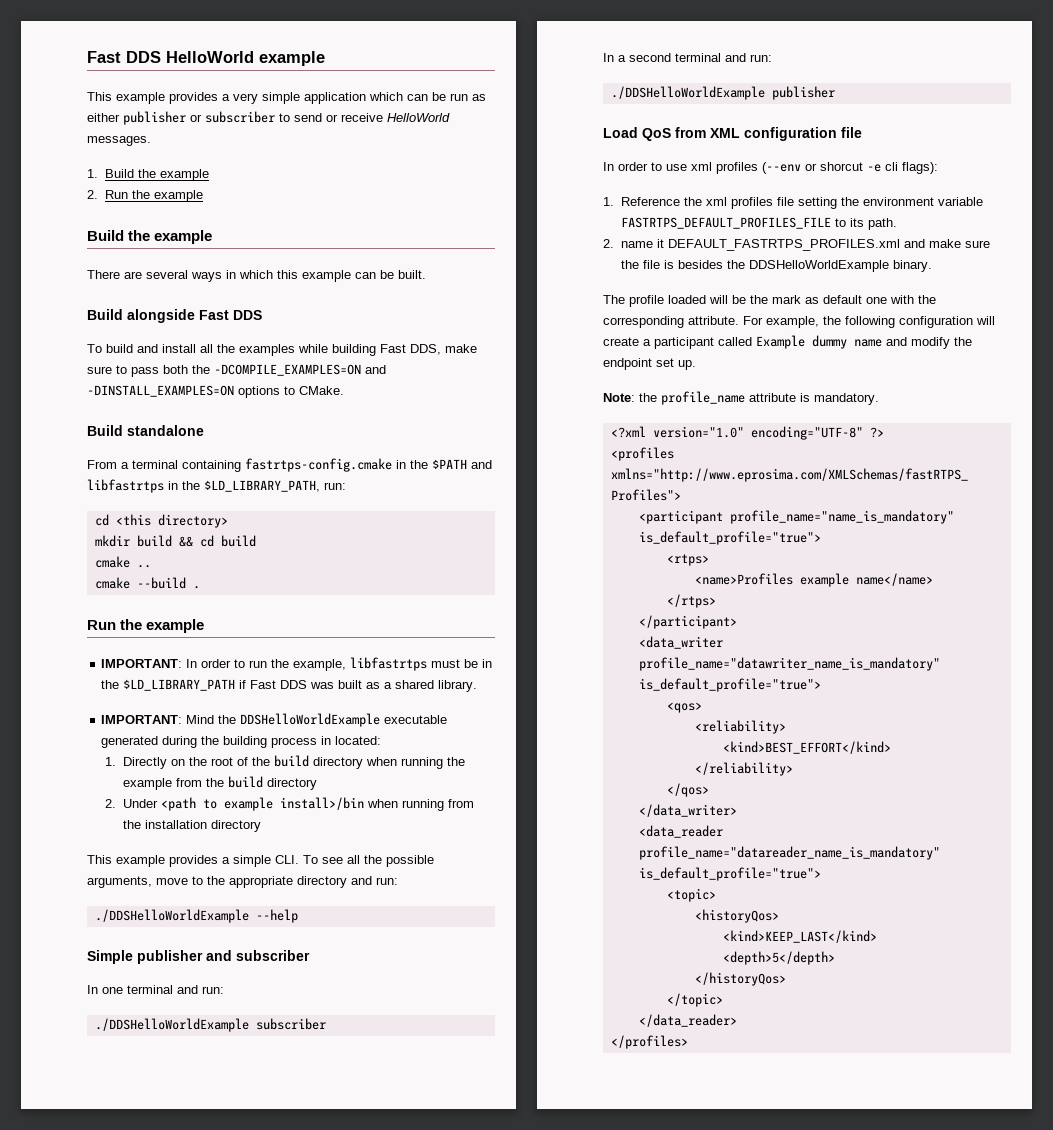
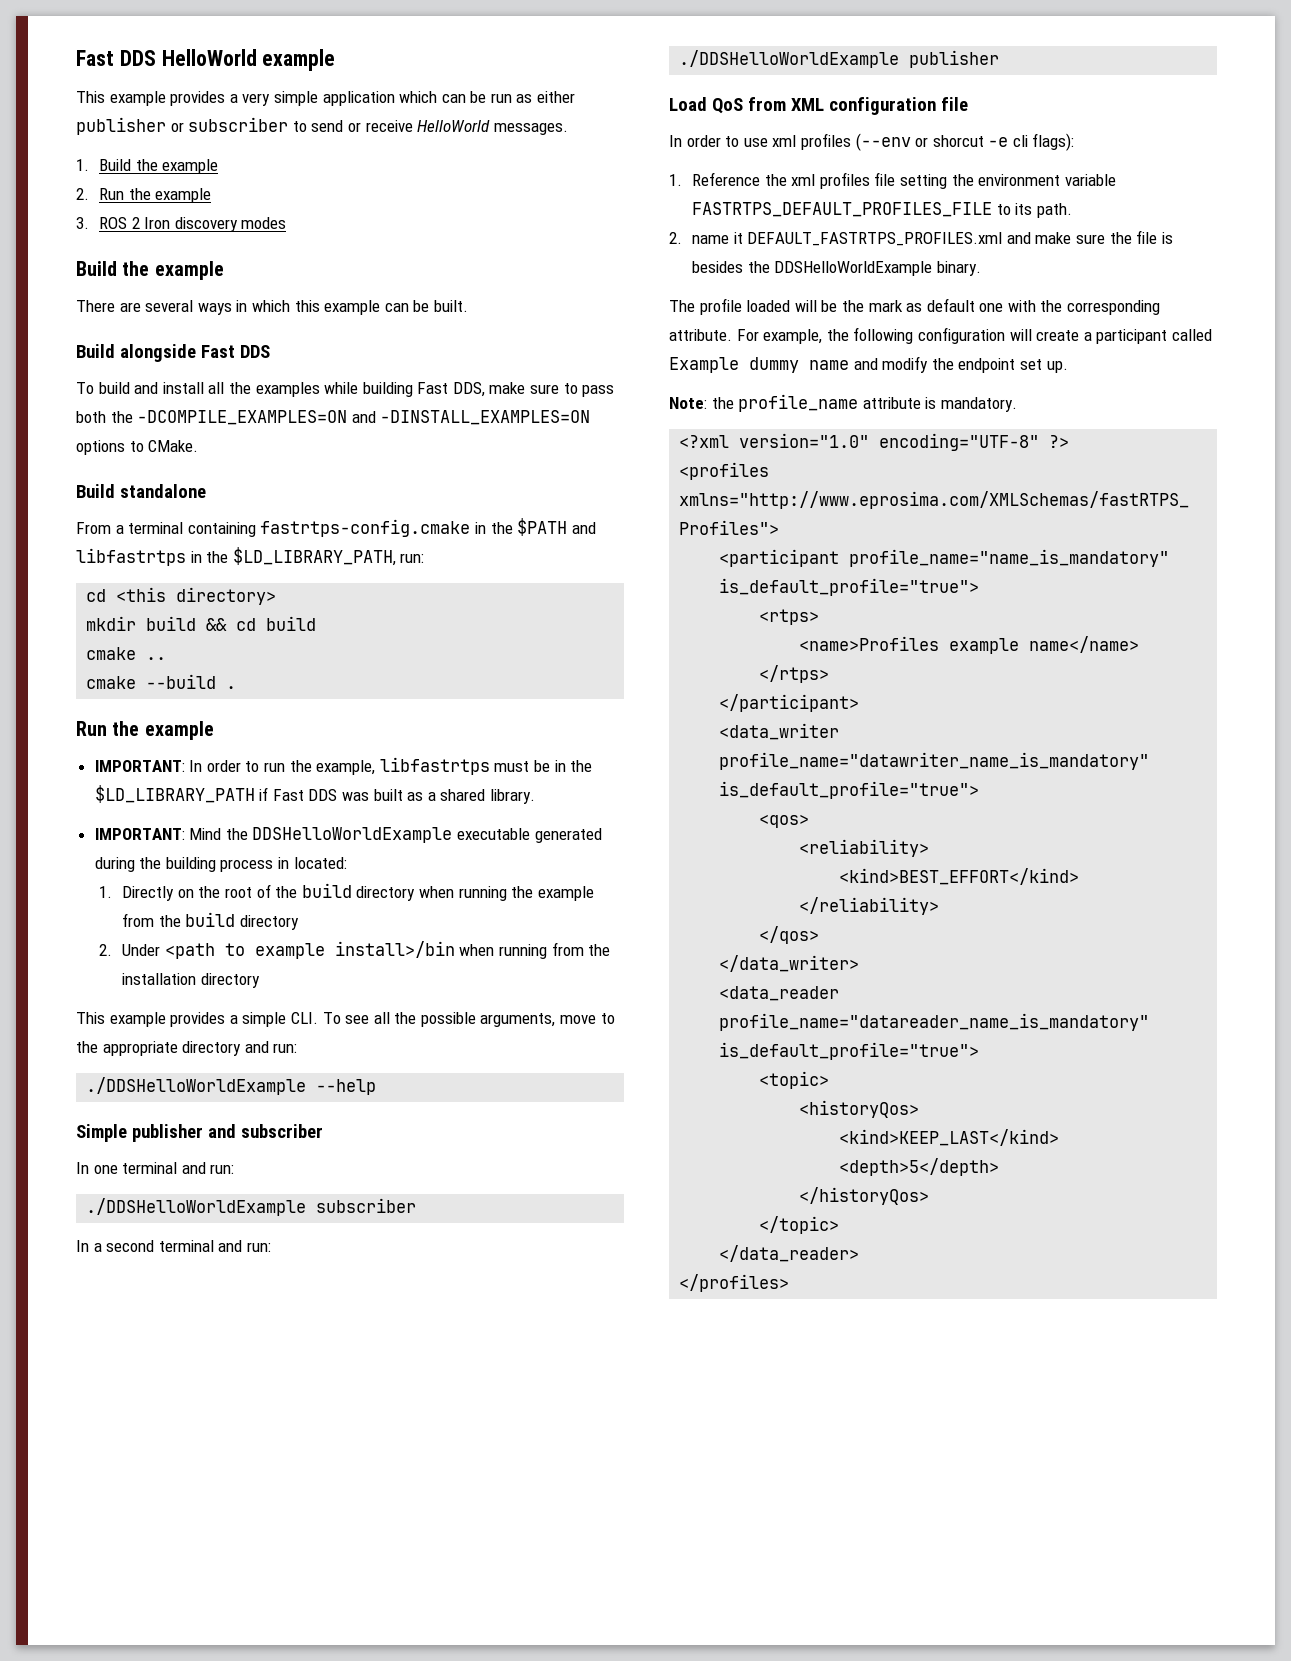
+ 3. ROS 2 Iron discovery modes

